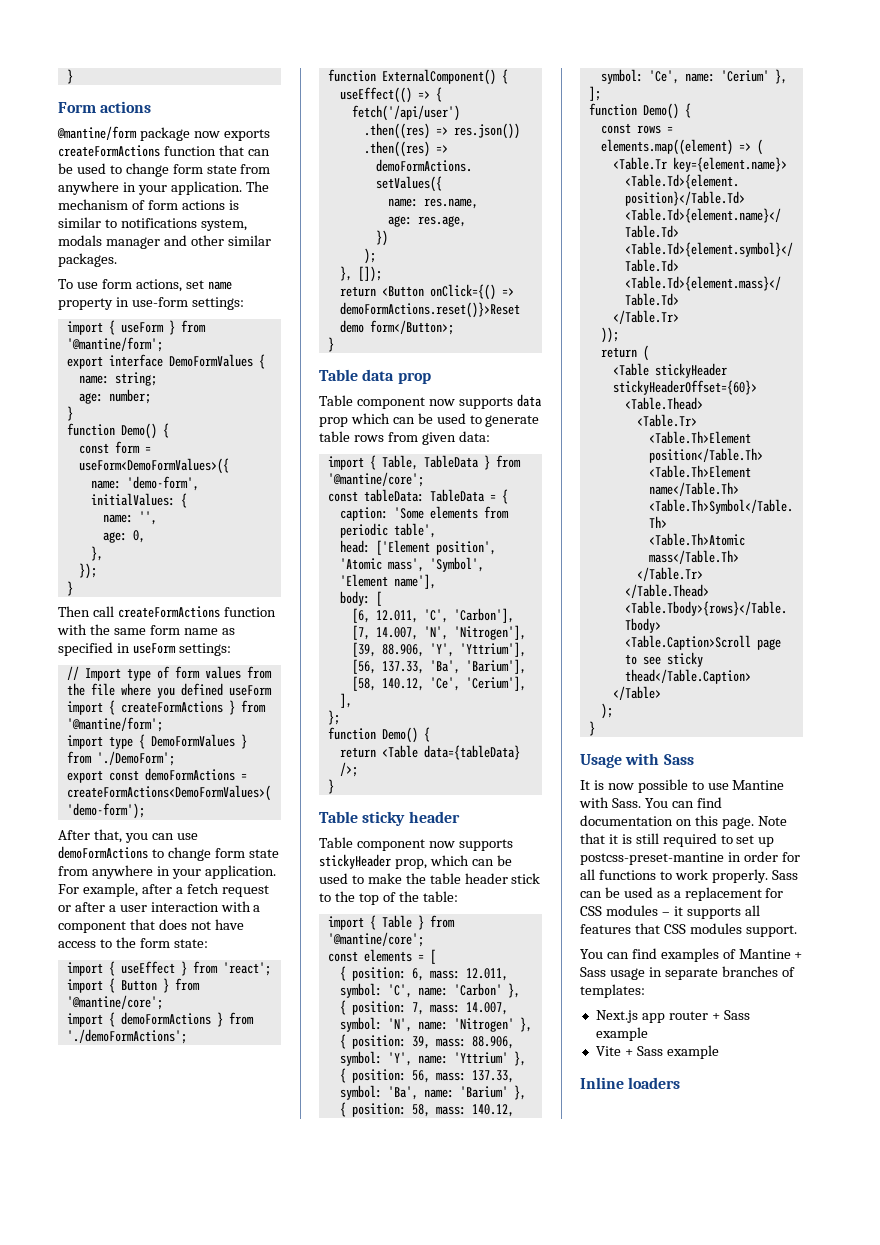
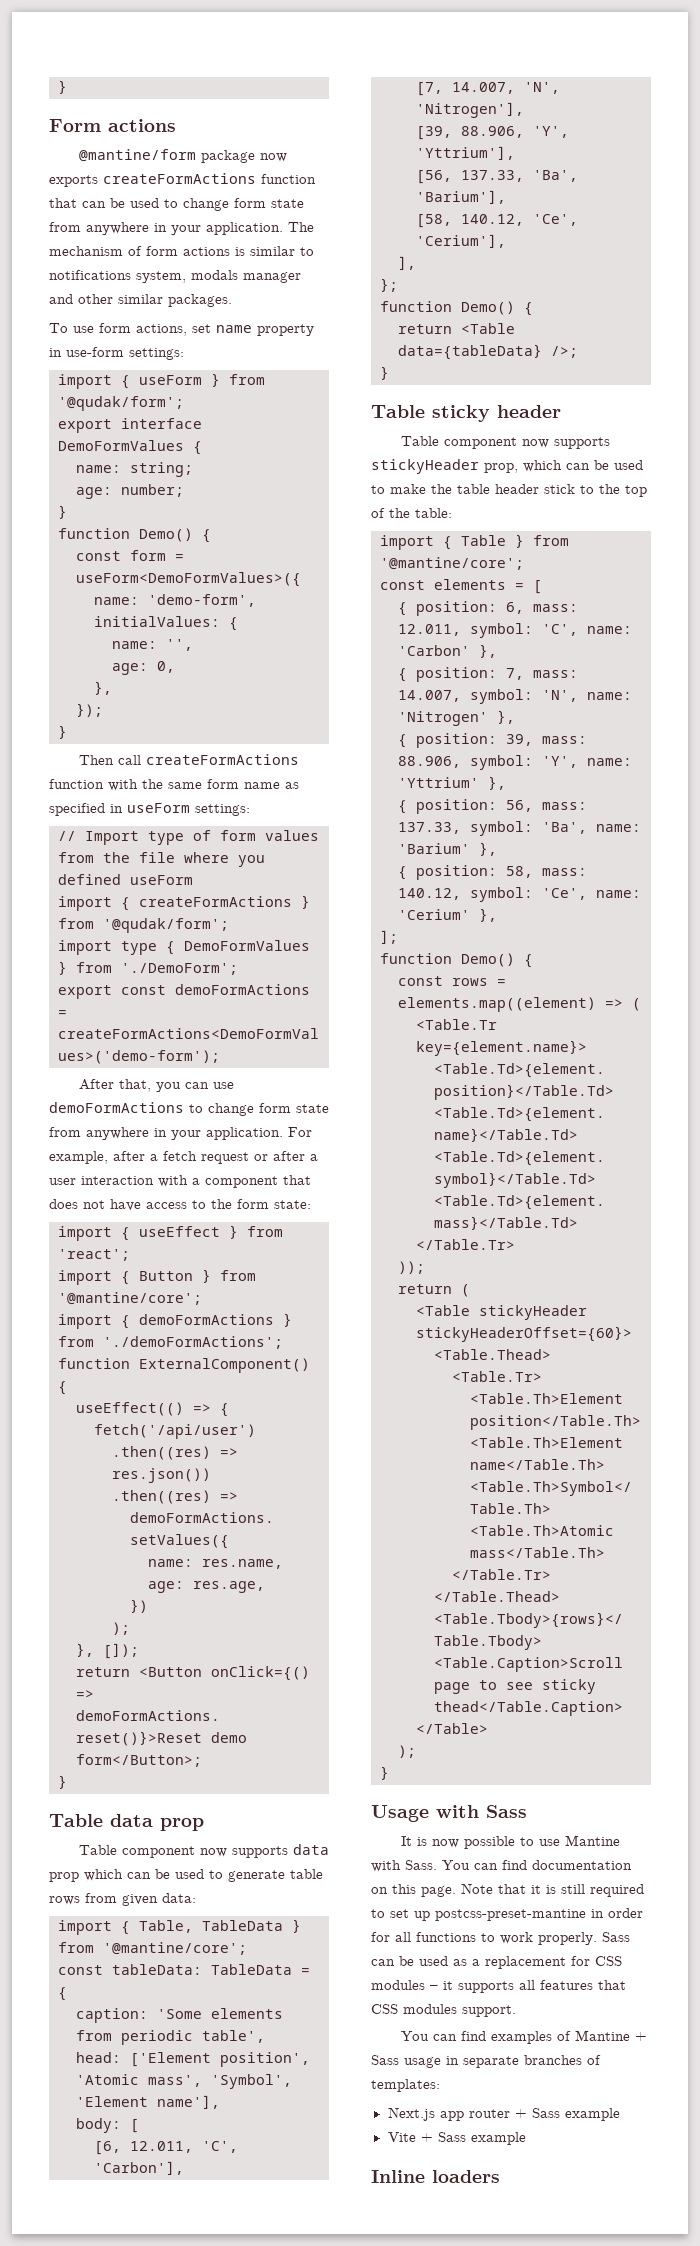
- import { useForm } from '@mantine/form';
+ import { useForm } from '@qudak/form';
- import { createFormActions } from '@mantine/form';
+ import { createFormActions } from '@qudak/form';

